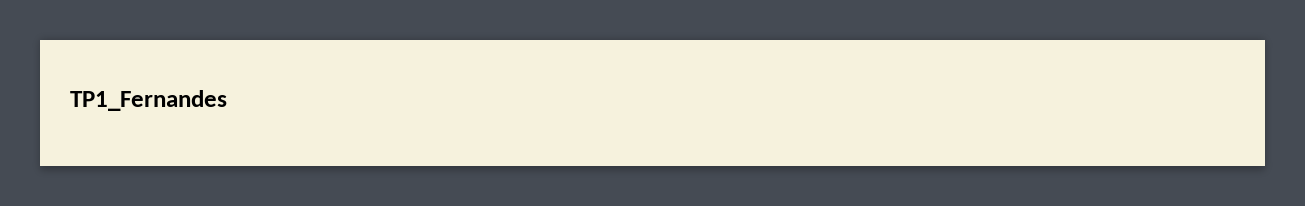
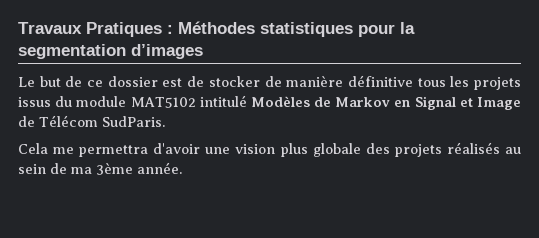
- TP1_Fernandes
+ Travaux Pratiques : Méthodes statistiques pour la segmentation d’images
+ Le but de ce dossier est de stocker de manière définitive tous les projets issus du module MAT5102 intitulé Modèles de Markov en Signal et Image de Télécom SudParis.
+ Cela me permettra d'avoir une vision plus globale des projets réalisés au sein de ma 3ème année.

